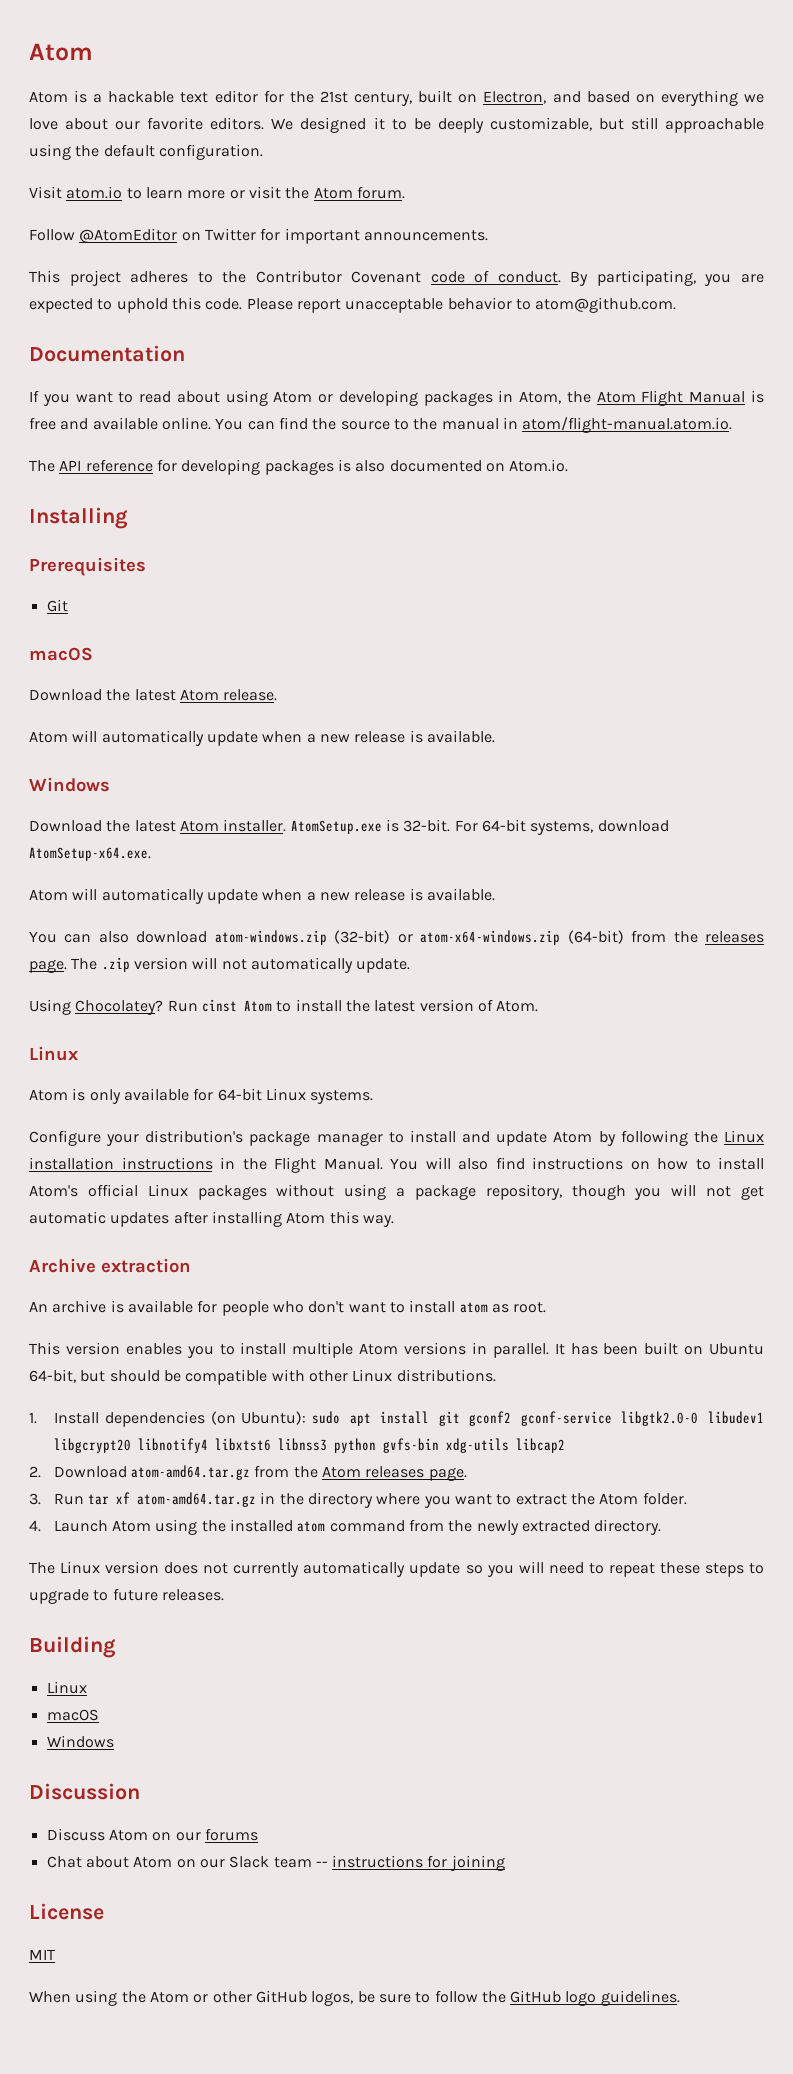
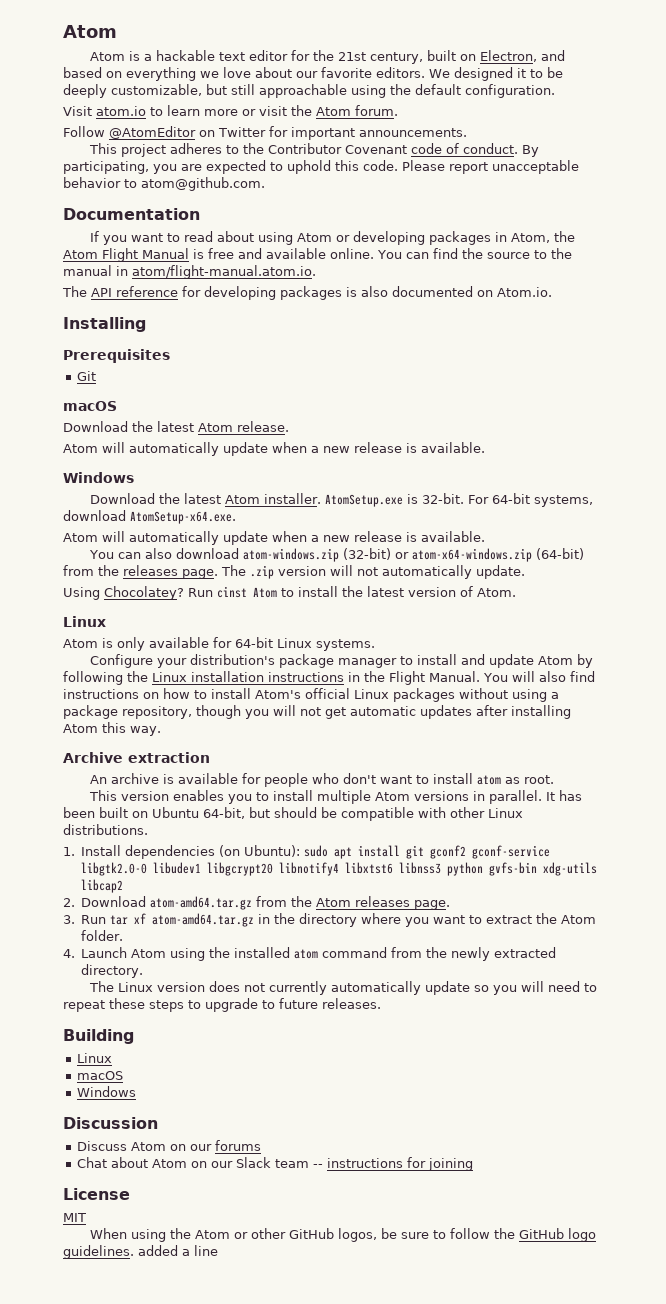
- When using the Atom or other GitHub logos, be sure to follow the GitHub logo guidelines.
+ When using the Atom or other GitHub logos, be sure to follow the GitHub logo guidelines. added a line

